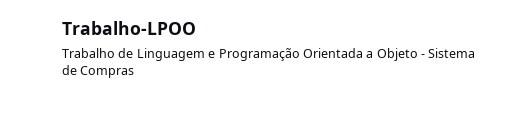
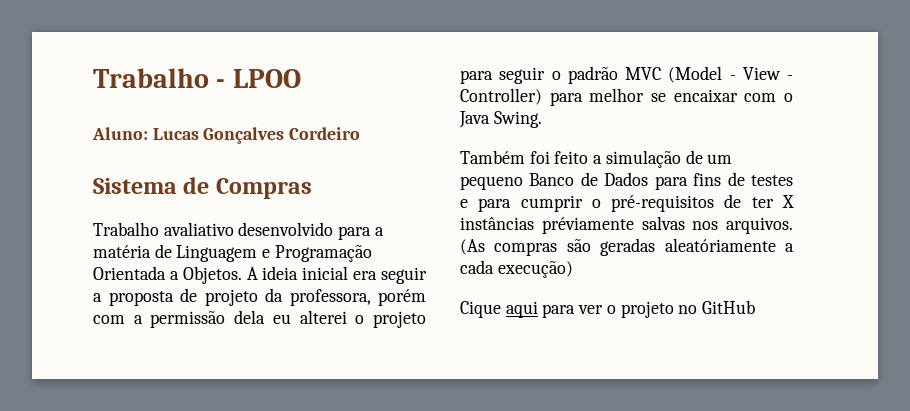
- Trabalho-LPOO
- Trabalho de Linguagem e Programação Orientada a Objeto - Sistema de Compras
+ Trabalho - LPOO
+ Aluno: Lucas Gonçalves Cordeiro
+ Sistema de Compras
+ Trabalho avaliativo desenvolvido para a matéria de Linguagem e Programação Orientada a Objetos. A ideia inicial era seguir a proposta de projeto da professora, porém com a permissão dela eu alterei o projeto para seguir o padrão MVC (Model - View - Controller) para melhor se encaixar com o Java Swing.
+ Também foi feito a simulação de um pequeno Banco de Dados para fins de testes e para cumprir o pré-requisitos de ter X instâncias préviamente salvas nos arquivos. (As compras são geradas aleatóriamente a cada execução)
+ Cique aqui para ver o projeto no GitHub

